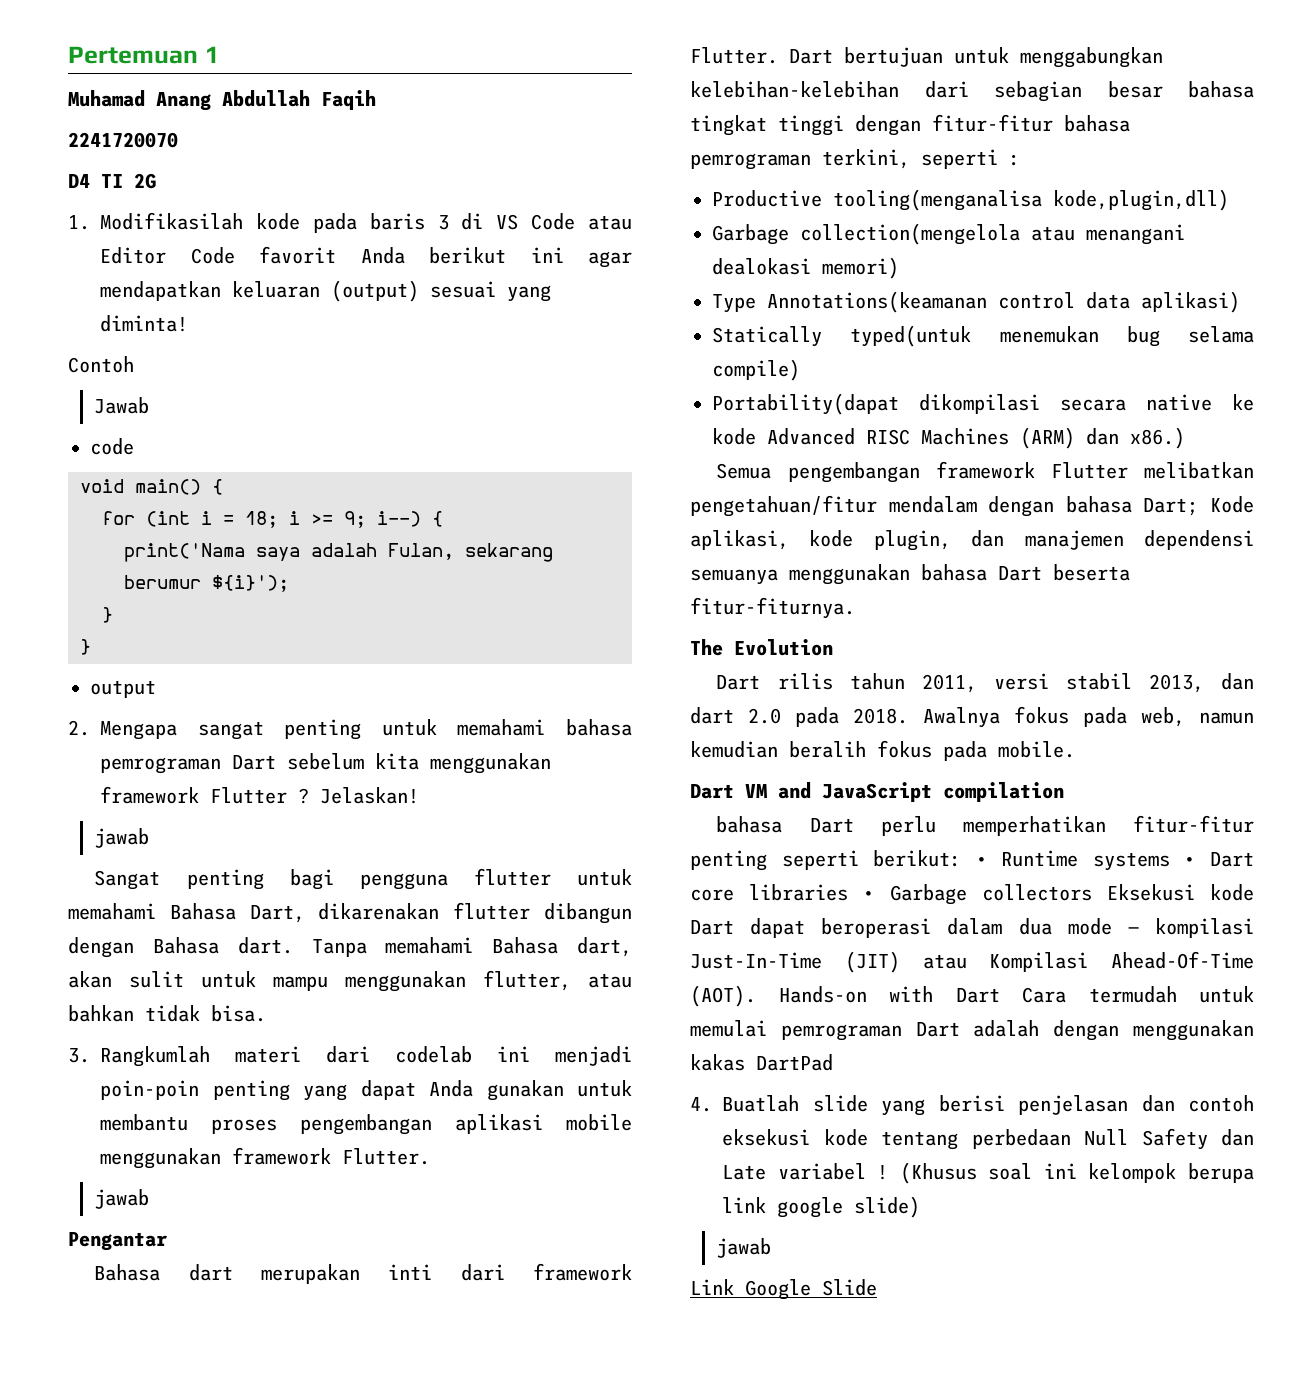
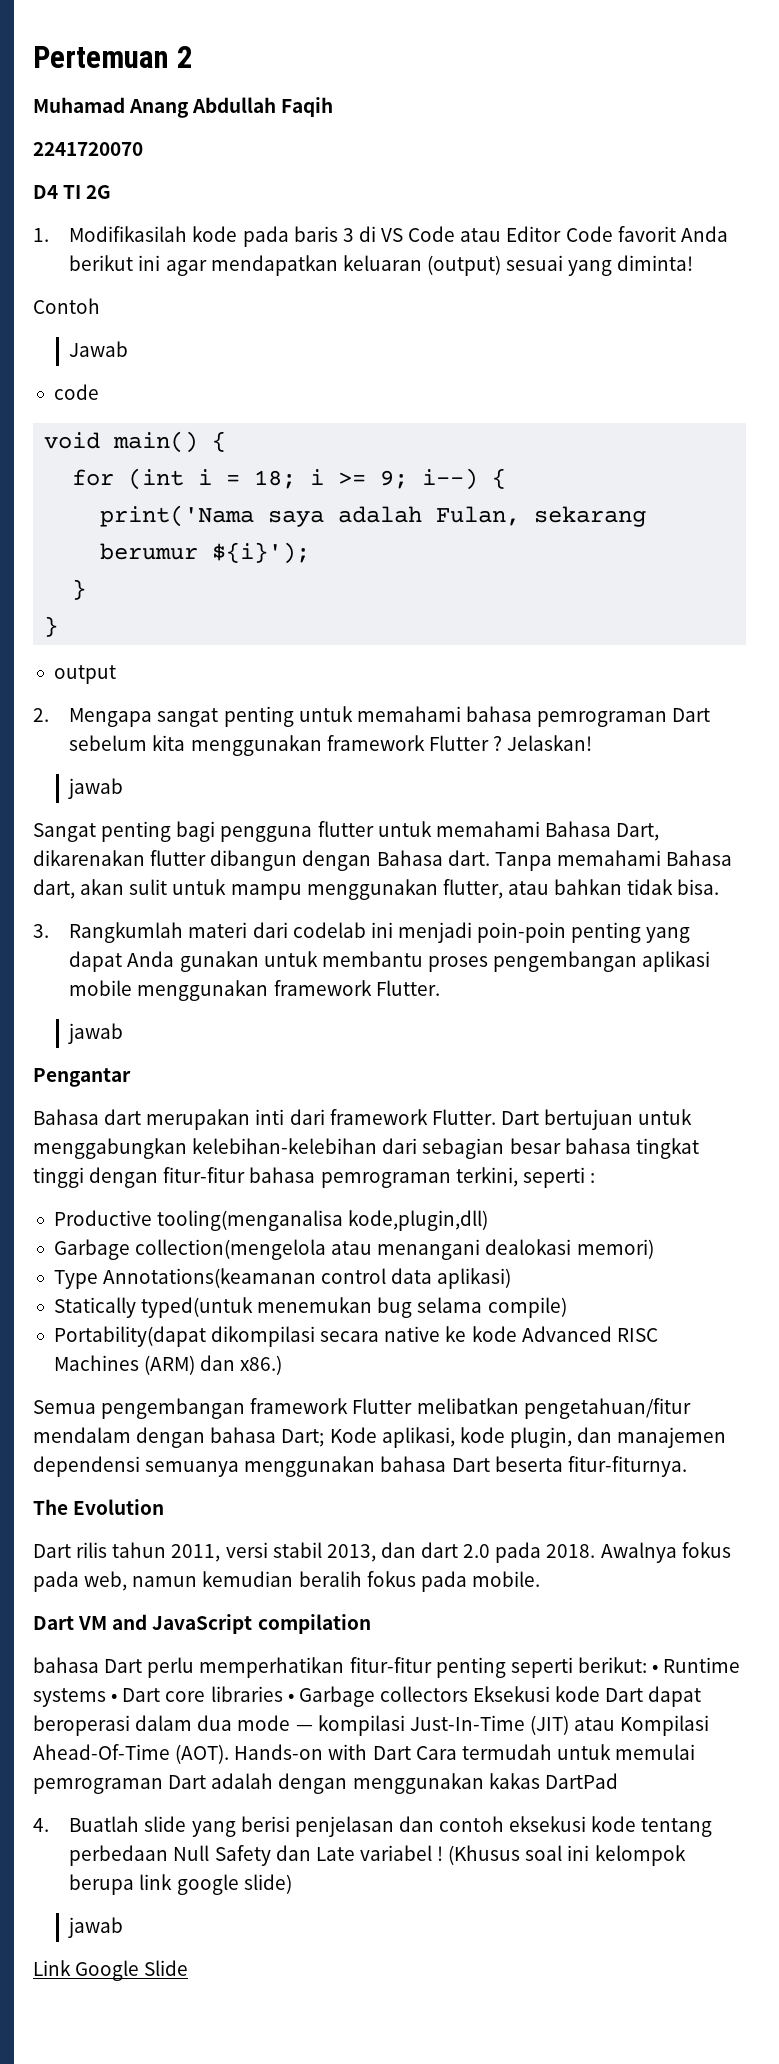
- Pertemuan 1
+ Pertemuan 2

